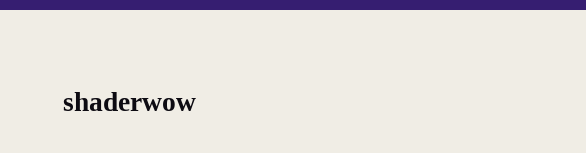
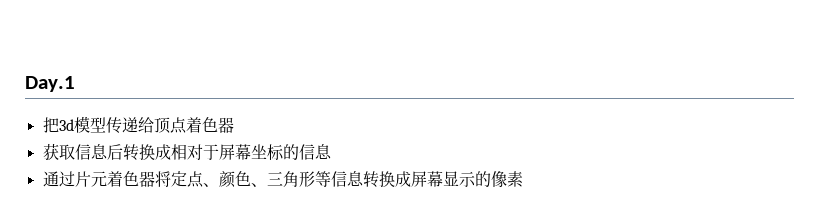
- shaderwow
+ Day.1
+ 把3d模型传递给顶点着色器
+ 获取信息后转换成相对于屏幕坐标的信息
+ 通过片元着色器将定点、颜色、三角形等信息转换成屏幕显示的像素

